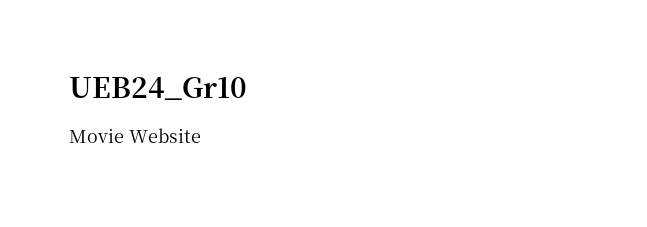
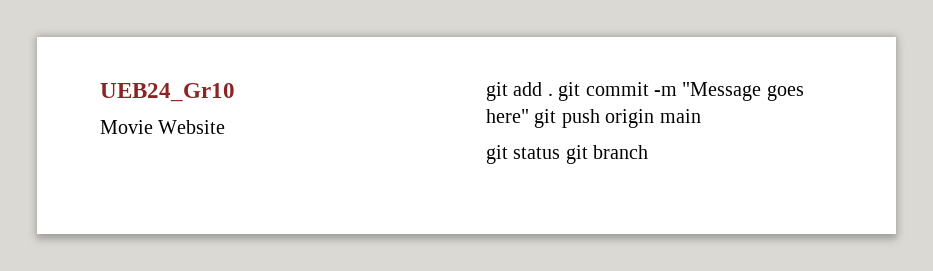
+ git add . git commit -m "Message goes here" git push origin main
+ git status git branch

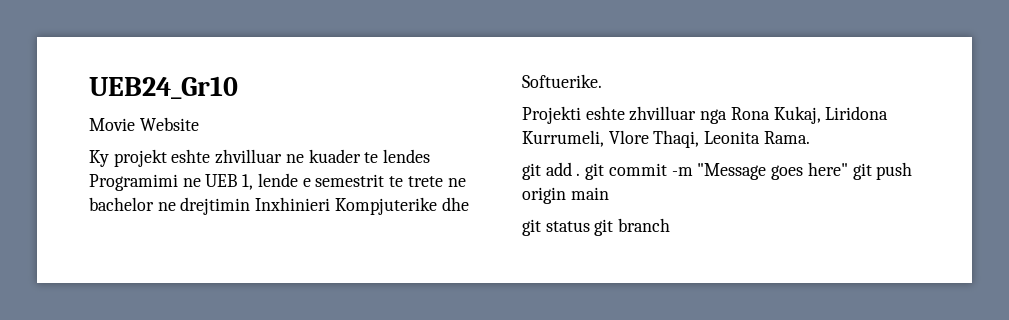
+ Ky projekt eshte zhvilluar ne kuader te lendes Programimi ne UEB 1, lende e semestrit te trete ne bachelor ne drejtimin Inxhinieri Kompjuterike dhe Softuerike.
+ Projekti eshte zhvilluar nga Rona Kukaj, Liridona Kurrumeli, Vlore Thaqi, Leonita Rama.

